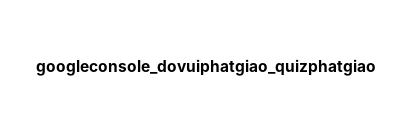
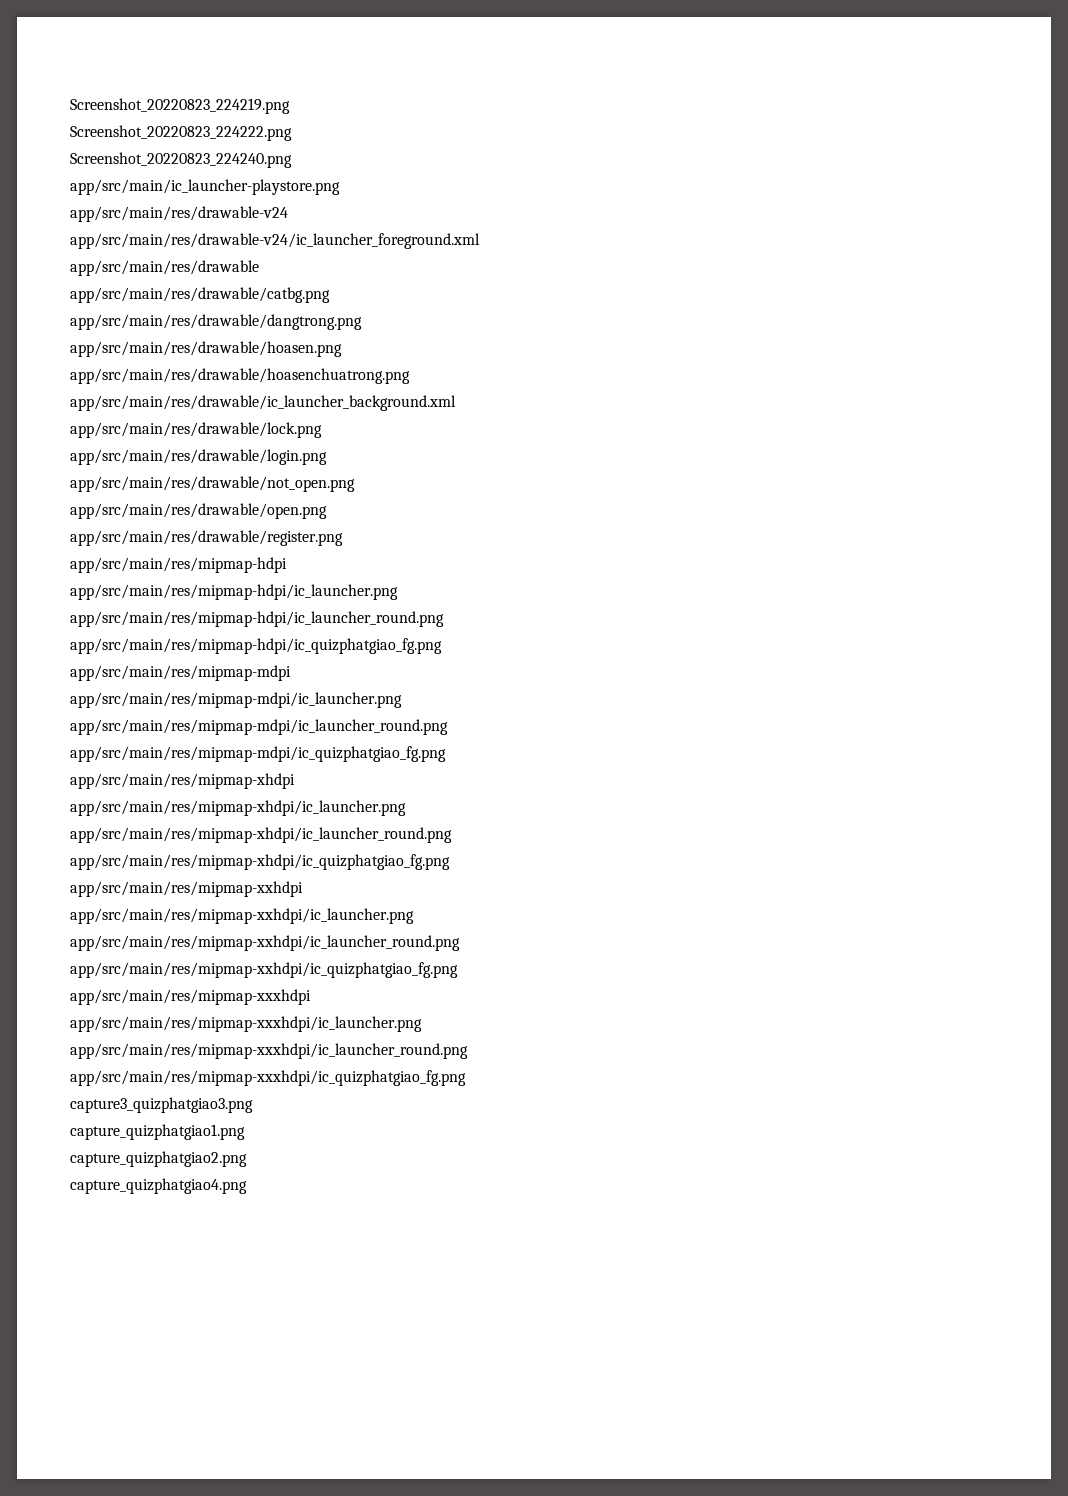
- googleconsole_dovuiphatgiao_quizphatgiao
+ Screenshot_20220823_224219.png
+ Screenshot_20220823_224222.png
+ Screenshot_20220823_224240.png
+ app/src/main/ic_launcher-playstore.png
+ app/src/main/res/drawable-v24
+ app/src/main/res/drawable-v24/ic_launcher_foreground.xml
+ app/src/main/res/drawable
+ app/src/main/res/drawable/catbg.png
+ app/src/main/res/drawable/dangtrong.png
+ app/src/main/res/drawable/hoasen.png
+ app/src/main/res/drawable/hoasenchuatrong.png
+ app/src/main/res/drawable/ic_launcher_background.xml
+ app/src/main/res/drawable/lock.png
+ app/src/main/res/drawable/login.png
+ app/src/main/res/drawable/not_open.png
+ app/src/main/res/drawable/open.png
+ app/src/main/res/drawable/register.png
+ app/src/main/res/mipmap-hdpi
+ app/src/main/res/mipmap-hdpi/ic_launcher.png
+ app/src/main/res/mipmap-hdpi/ic_launcher_round.png
+ app/src/main/res/mipmap-hdpi/ic_quizphatgiao_fg.png
+ app/src/main/res/mipmap-mdpi
+ app/src/main/res/mipmap-mdpi/ic_launcher.png
+ app/src/main/res/mipmap-mdpi/ic_launcher_round.png
+ app/src/main/res/mipmap-mdpi/ic_quizphatgiao_fg.png
+ app/src/main/res/mipmap-xhdpi
+ app/src/main/res/mipmap-xhdpi/ic_launcher.png
+ app/src/main/res/mipmap-xhdpi/ic_launcher_round.png
+ app/src/main/res/mipmap-xhdpi/ic_quizphatgiao_fg.png
+ app/src/main/res/mipmap-xxhdpi
+ app/src/main/res/mipmap-xxhdpi/ic_launcher.png
+ app/src/main/res/mipmap-xxhdpi/ic_launcher_round.png
+ app/src/main/res/mipmap-xxhdpi/ic_quizphatgiao_fg.png
+ app/src/main/res/mipmap-xxxhdpi
+ app/src/main/res/mipmap-xxxhdpi/ic_launcher.png
+ app/src/main/res/mipmap-xxxhdpi/ic_launcher_round.png
+ app/src/main/res/mipmap-xxxhdpi/ic_quizphatgiao_fg.png
+ capture3_quizphatgiao3.png
+ capture_quizphatgiao1.png
+ capture_quizphatgiao2.png
+ capture_quizphatgiao4.png

